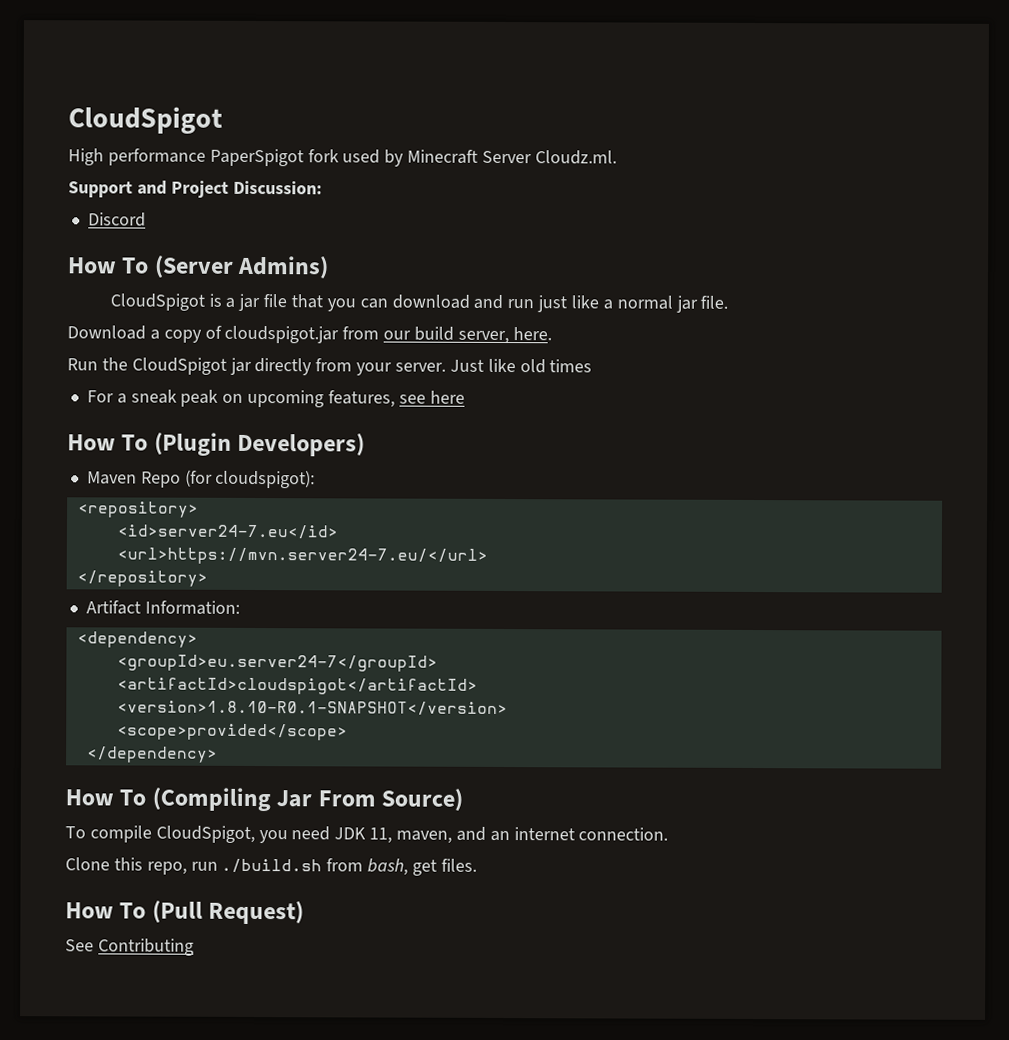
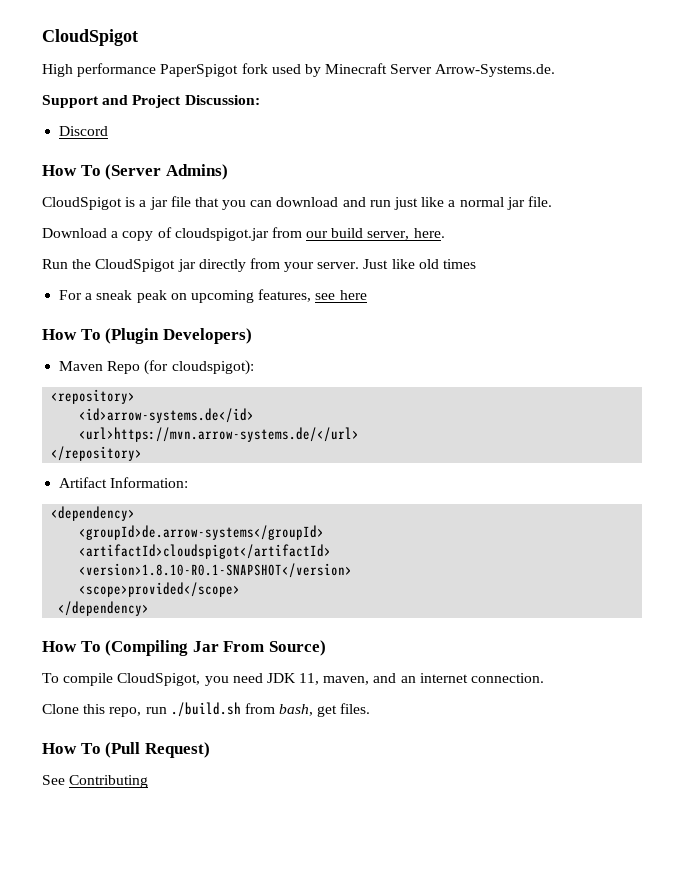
- High performance PaperSpigot fork used by Minecraft Server Cloudz.ml.
+ High performance PaperSpigot fork used by Minecraft Server Arrow-Systems.de.
- <id>server24-7.eu</id>
- <url>https://mvn.server24-7.eu/</url>
+ <id>arrow-systems.de</id>
+ <url>https://mvn.arrow-systems.de/</url>
- <groupId>eu.server24-7</groupId>
+ <groupId>de.arrow-systems</groupId>

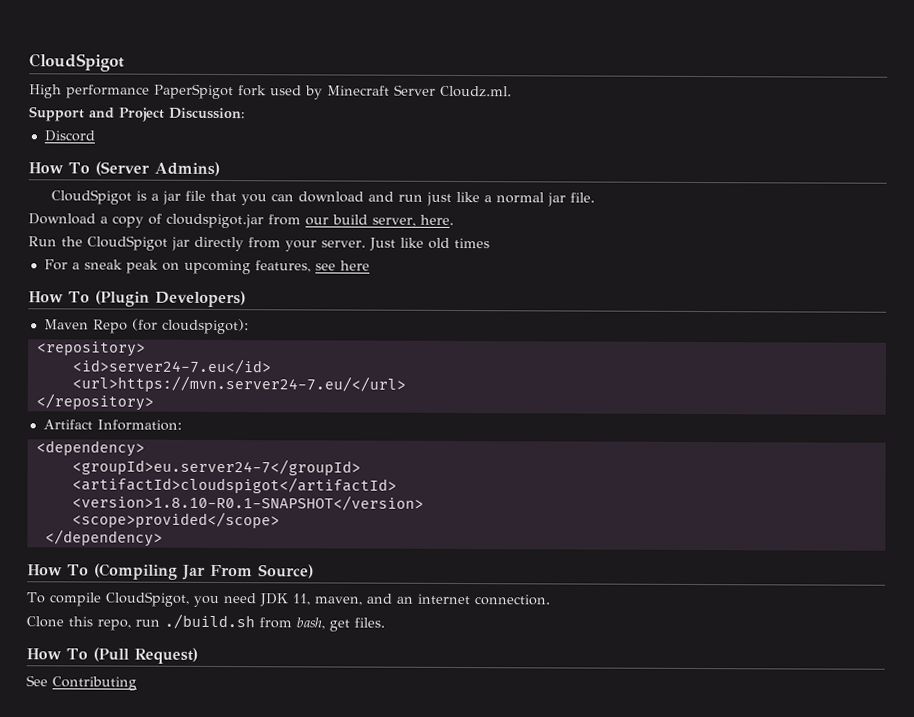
- High performance PaperSpigot fork used by Minecraft Server Arrow-Systems.de.
+ High performance PaperSpigot fork used by Minecraft Server Cloudz.ml.
- <id>arrow-systems.de</id>
- <url>https://mvn.arrow-systems.de/</url>
+ <id>server24-7.eu</id>
+ <url>https://mvn.server24-7.eu/</url>
- <groupId>de.arrow-systems</groupId>
+ <groupId>eu.server24-7</groupId>

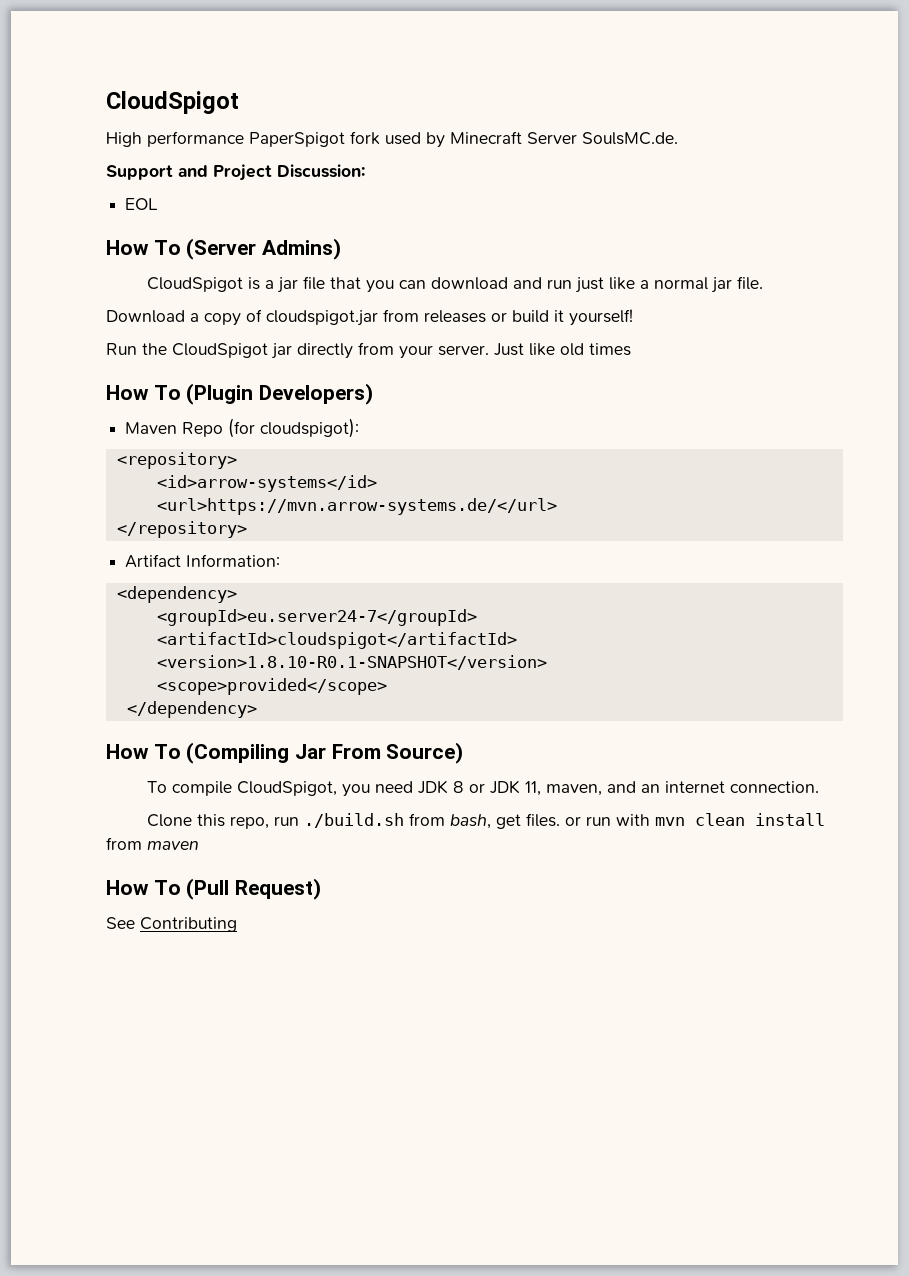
- High performance PaperSpigot fork used by Minecraft Server Cloudz.ml.
+ High performance PaperSpigot fork used by Minecraft Server SoulsMC.de.
- Discord
+ EOL
- Download a copy of cloudspigot.jar from our build server, here.
+ Download a copy of cloudspigot.jar from releases or build it yourself!
- For a sneak peak on upcoming features, see here
- <id>server24-7.eu</id>
- <url>https://mvn.server24-7.eu/</url>
+ <id>arrow-systems</id>
+ <url>https://mvn.arrow-systems.de/</url>
- To compile CloudSpigot, you need JDK 11, maven, and an internet connection.
+ To compile CloudSpigot, you need JDK 8 or JDK 11, maven, and an internet connection.
- Clone this repo, run ./build.sh from bash, get files.
+ Clone this repo, run ./build.sh from bash, get files. or run with mvn clean install from maven

